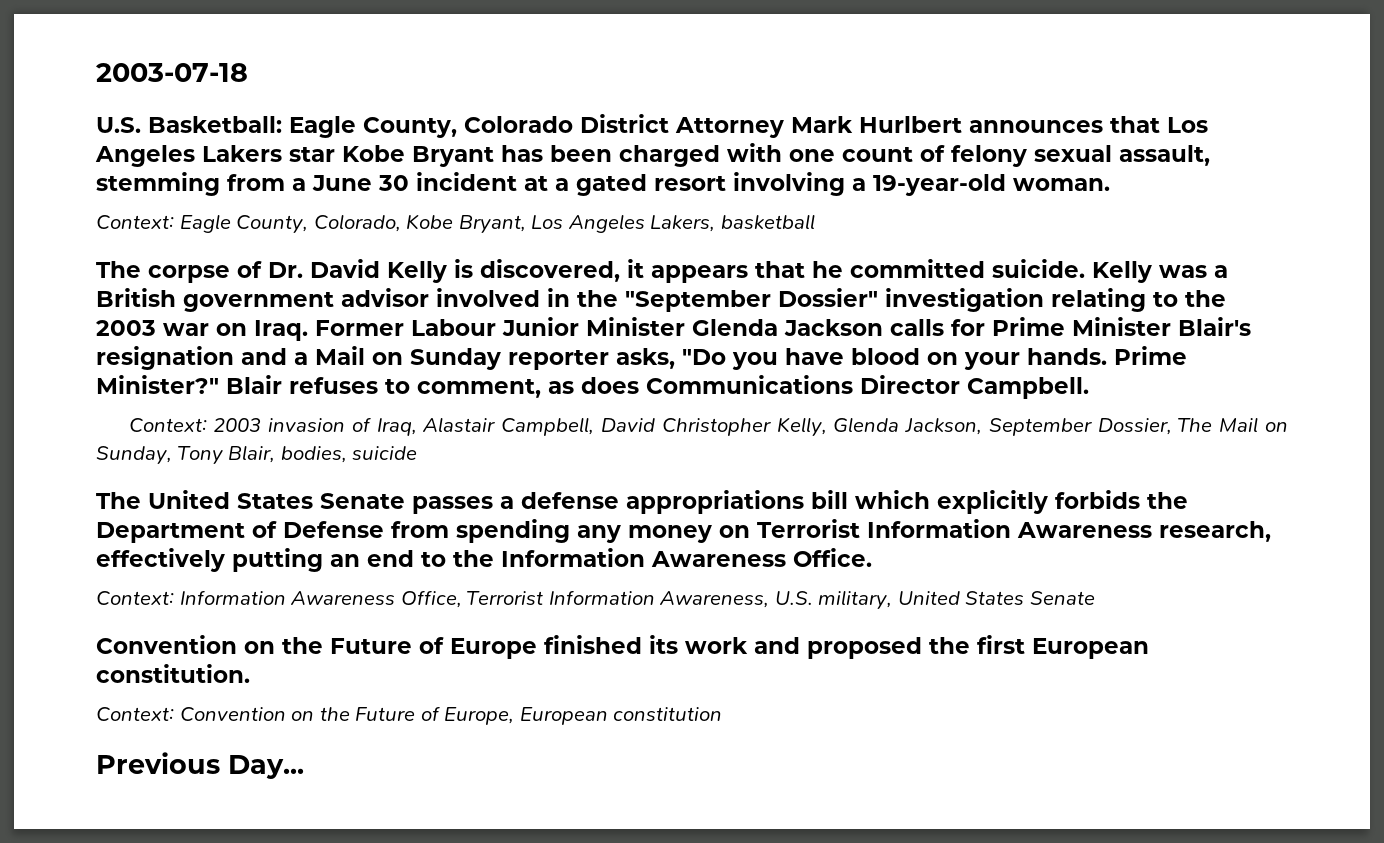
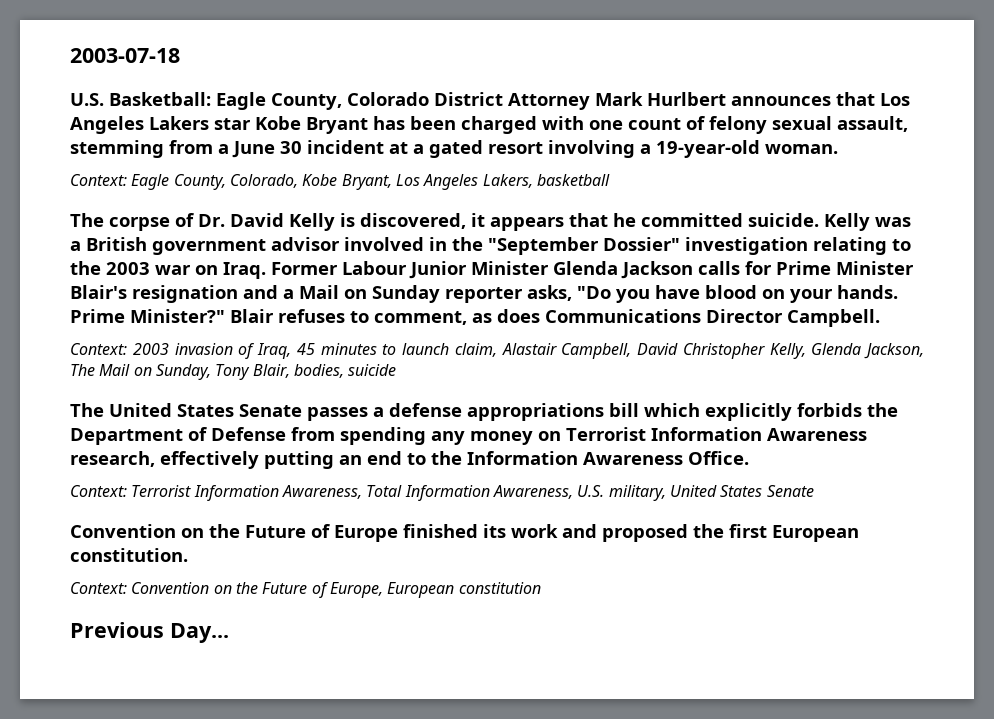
- Context: 2003 invasion of Iraq, Alastair Campbell, David Christopher Kelly, Glenda Jackson, September Dossier, The Mail on Sunday, Tony Blair, bodies, suicide
+ Context: 2003 invasion of Iraq, 45 minutes to launch claim, Alastair Campbell, David Christopher Kelly, Glenda Jackson, The Mail on Sunday, Tony Blair, bodies, suicide
- Context: Information Awareness Office, Terrorist Information Awareness, U.S. military, United States Senate
+ Context: Terrorist Information Awareness, Total Information Awareness, U.S. military, United States Senate

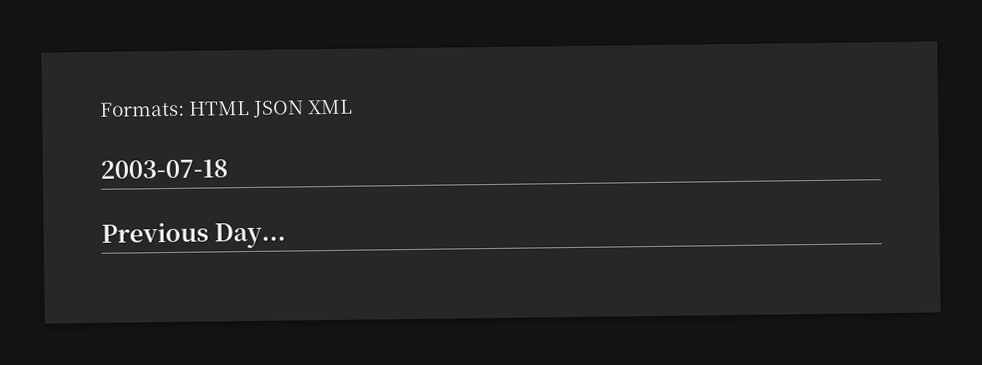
+ Formats: HTML JSON XML
  2003-07-18
- U.S. Basketball: Eagle County, Colorado District Attorney Mark Hurlbert announces that Los Angeles Lakers star Kobe Bryant has been charged with one count of felony sexual assault, stemming from a June 30 incident at a gated resort involving a 19-year-old woman.
- Context: Eagle County, Colorado, Kobe Bryant, Los Angeles Lakers, basketball
- The corpse of Dr. David Kelly is discovered, it appears that he committed suicide. Kelly was a British government advisor involved in the "September Dossier" investigation relating to the 2003 war on Iraq. Former Labour Junior Minister Glenda Jackson calls for Prime Minister Blair's resignation and a Mail on Sunday reporter asks, "Do you have blood on your hands. Prime Minister?" Blair refuses to comment, as does Communications Director Campbell.
- Context: 2003 invasion of Iraq, 45 minutes to launch claim, Alastair Campbell, David Christopher Kelly, Glenda Jackson, The Mail on Sunday, Tony Blair, bodies, suicide
- The United States Senate passes a defense appropriations bill which explicitly forbids the Department of Defense from spending any money on Terrorist Information Awareness research, effectively putting an end to the Information Awareness Office.
- Context: Terrorist Information Awareness, Total Information Awareness, U.S. military, United States Senate
- Convention on the Future of Europe finished its work and proposed the first European constitution.
- Context: Convention on the Future of Europe, European constitution

